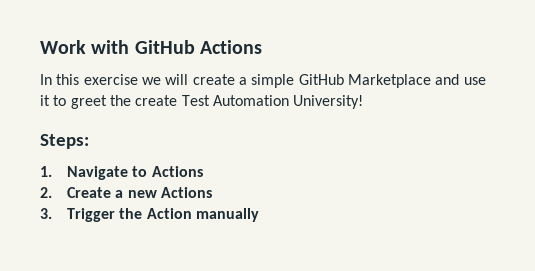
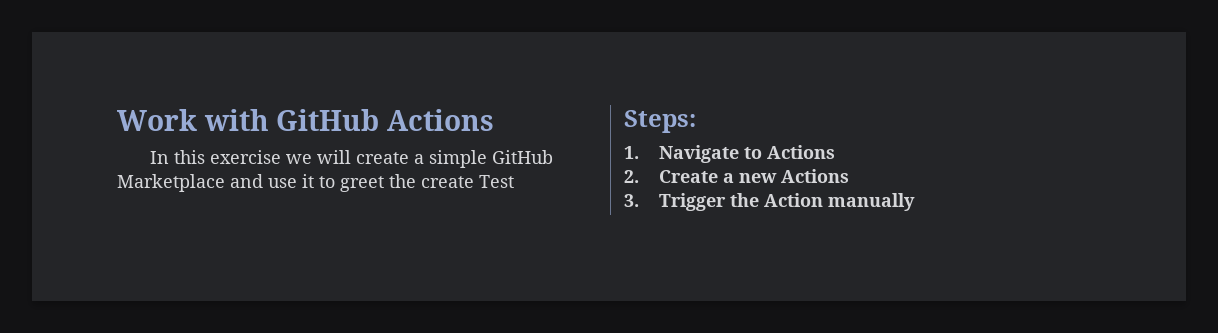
- In this exercise we will create a simple GitHub Marketplace and use it to greet the create Test Automation University!
+ In this exercise we will create a simple GitHub Marketplace and use it to greet the create Test

